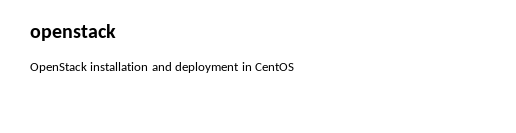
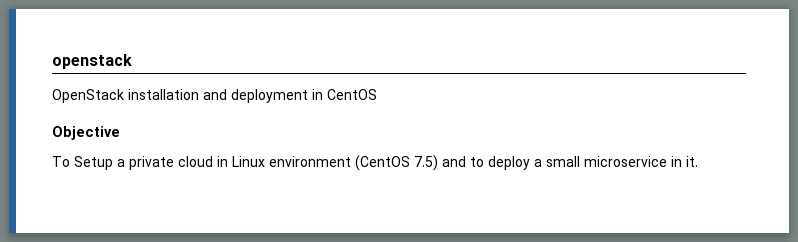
+ Objective
+ To Setup a private cloud in Linux environment (CentOS 7.5) and to deploy a small microservice in it.

